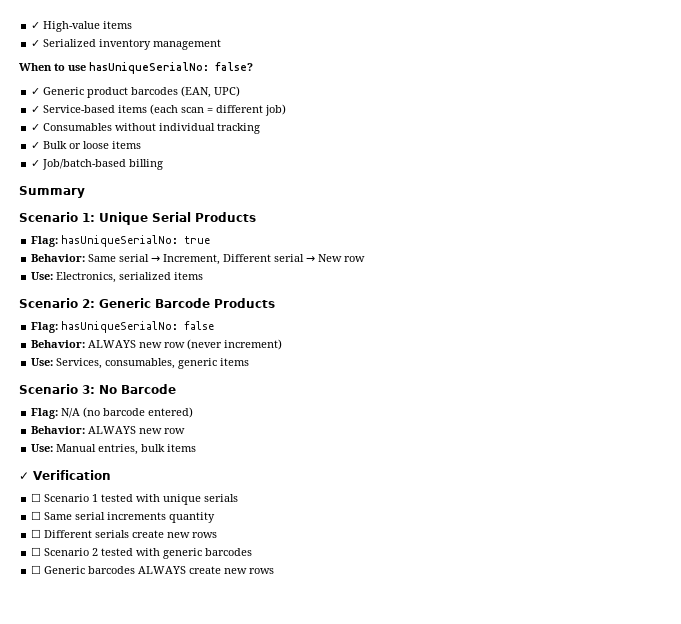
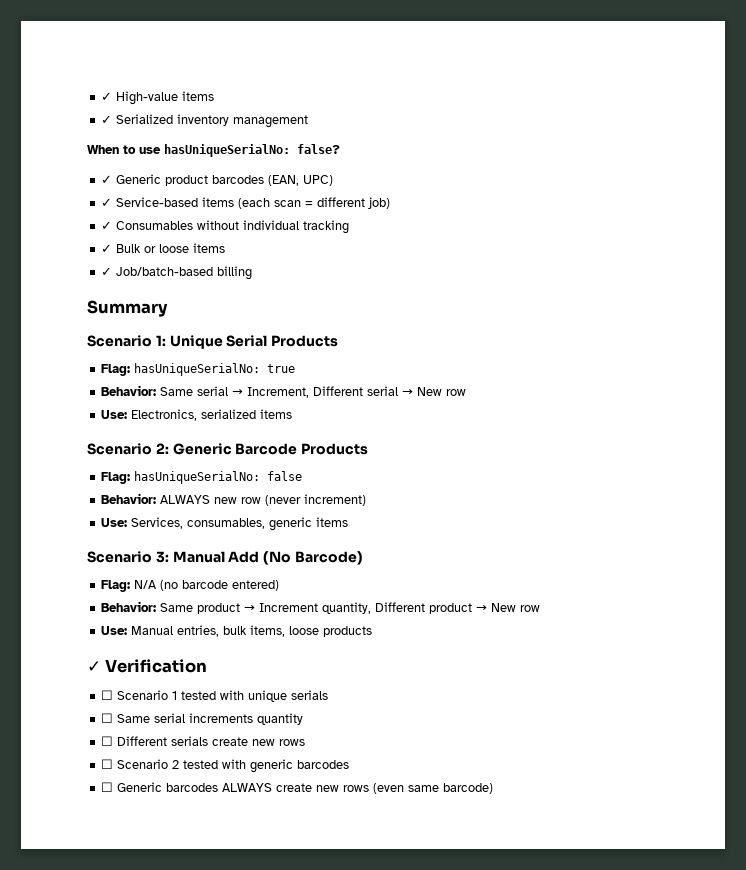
- Scenario 3: No Barcode
+ Scenario 3: Manual Add (No Barcode)
  Flag: N/A (no barcode entered)
- Behavior: ALWAYS new row
+ Behavior: Same product → Increment quantity, Different product → New row
- Use: Manual entries, bulk items
+ Use: Manual entries, bulk items, loose products
- ☐ Generic barcodes ALWAYS create new rows
+ ☐ Generic barcodes ALWAYS create new rows (even same barcode)

